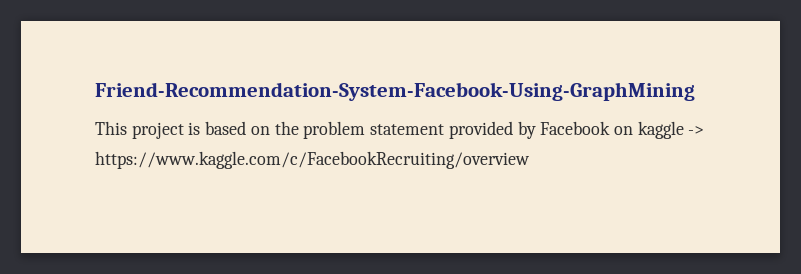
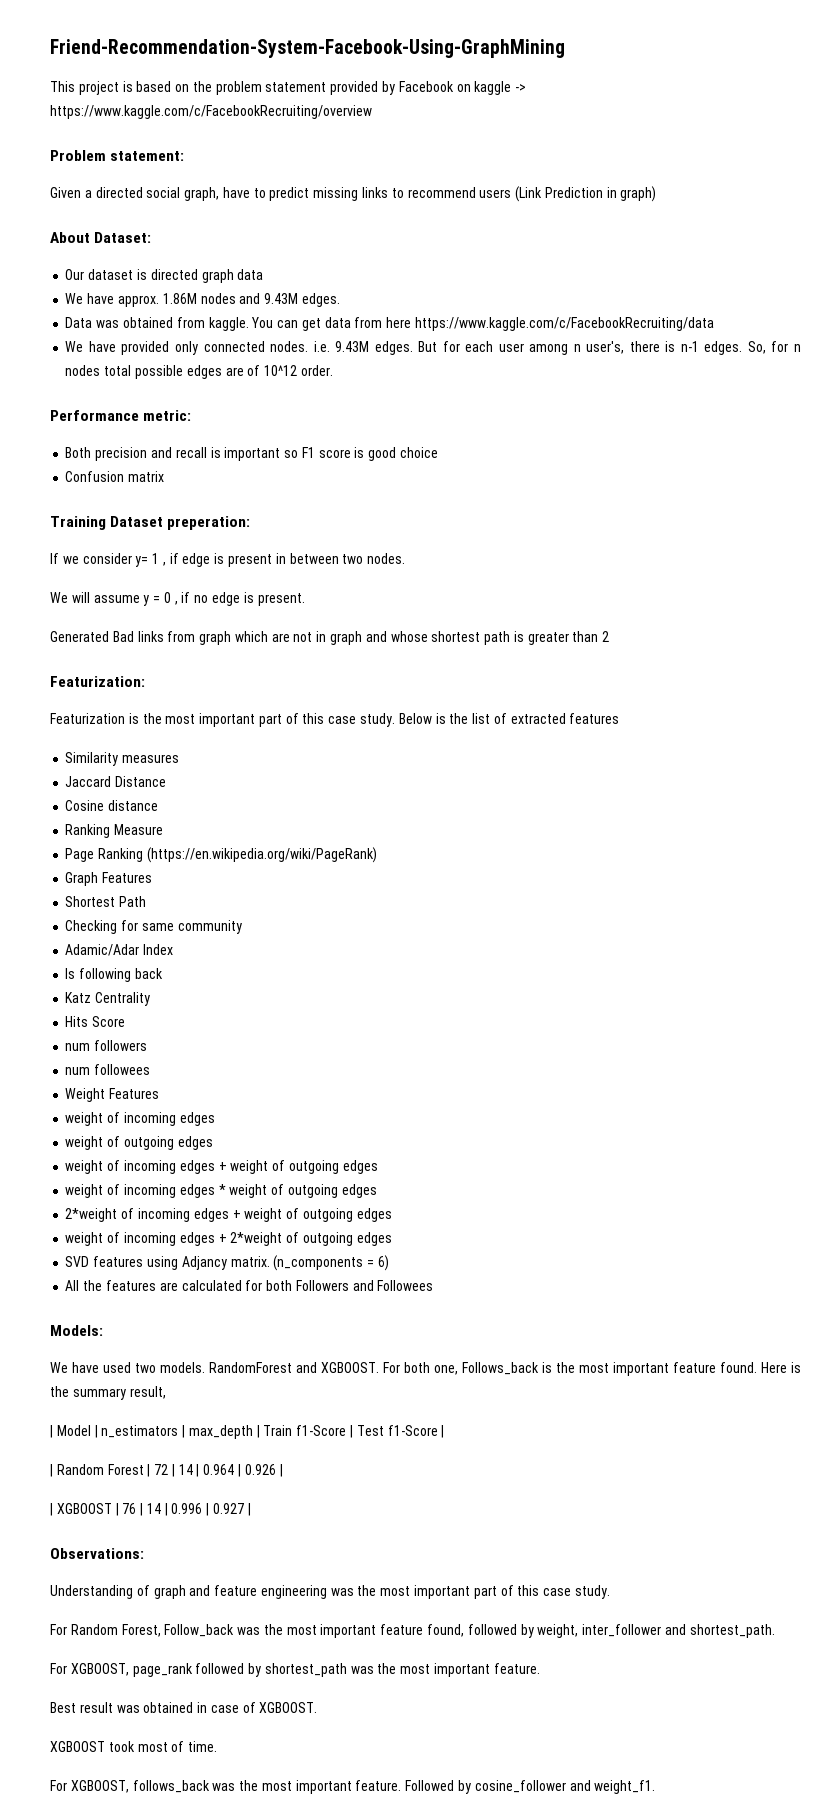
+ Problem statement:
+ Given a directed social graph, have to predict missing links to recommend users (Link Prediction in graph)
+ About Dataset:
+ Our dataset is directed graph data
+ We have approx. 1.86M nodes and 9.43M edges.
+ Data was obtained from kaggle. You can get data from here https://www.kaggle.com/c/FacebookRecruiting/data
+ We have provided only connected nodes. i.e. 9.43M edges. But for each user among n user's, there is n-1 edges. So, for n nodes total possible edges are of 10^12 order.
+ Performance metric:
+ Both precision and recall is important so F1 score is good choice
+ Confusion matrix
+ Training Dataset preperation:
+ If we consider y= 1 , if edge is present in between two nodes.
+ We will assume y = 0 , if no edge is present.
+ Generated Bad links from graph which are not in graph and whose shortest path is greater than 2
+ Featurization:
+ Featurization is the most important part of this case study. Below is the list of extracted features
+ Similarity measures
+ Jaccard Distance
+ Cosine distance
+ Ranking Measure
+ Page Ranking (https://en.wikipedia.org/wiki/PageRank)
+ Graph Features
+ Shortest Path
+ Checking for same community
+ Adamic/Adar Index
+ Is following back
+ Katz Centrality
+ Hits Score
+ num followers
+ num followees
+ Weight Features
+ weight of incoming edges
+ weight of outgoing edges
+ weight of incoming edges + weight of outgoing edges
+ weight of incoming edges * weight of outgoing edges
+ 2*weight of incoming edges + weight of outgoing edges
+ weight of incoming edges + 2*weight of outgoing edges
+ SVD features using Adjancy matrix. (n_components = 6)
+ All the features are calculated for both Followers and Followees
+ Models:
+ We have used two models. RandomForest and XGBOOST. For both one, Follows_back is the most important feature found. Here is the summary result,
+ | Model | n_estimators | max_depth | Train f1-Score | Test f1-Score |
+ | Random Forest | 72 | 14 | 0.964 | 0.926 |
+ | XGBOOST | 76 | 14 | 0.996 | 0.927 |
+ Observations:
+ Understanding of graph and feature engineering was the most important part of this case study.
+ For Random Forest, Follow_back was the most important feature found, followed by weight, inter_follower and shortest_path.
+ For XGBOOST, page_rank followed by shortest_path was the most important feature.
+ Best result was obtained in case of XGBOOST.
+ XGBOOST took most of time.
+ For XGBOOST, follows_back was the most important feature. Followed by cosine_follower and weight_f1.

